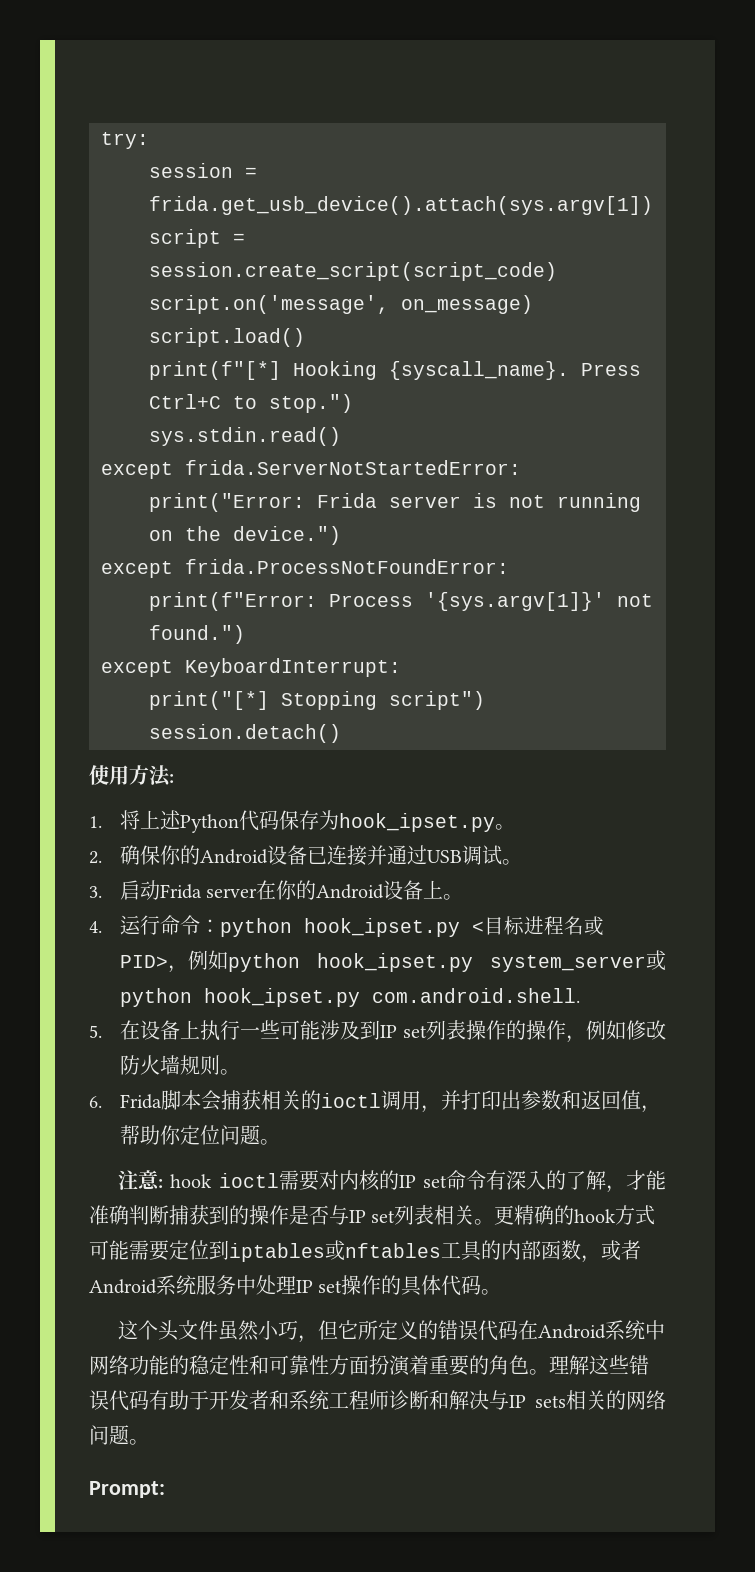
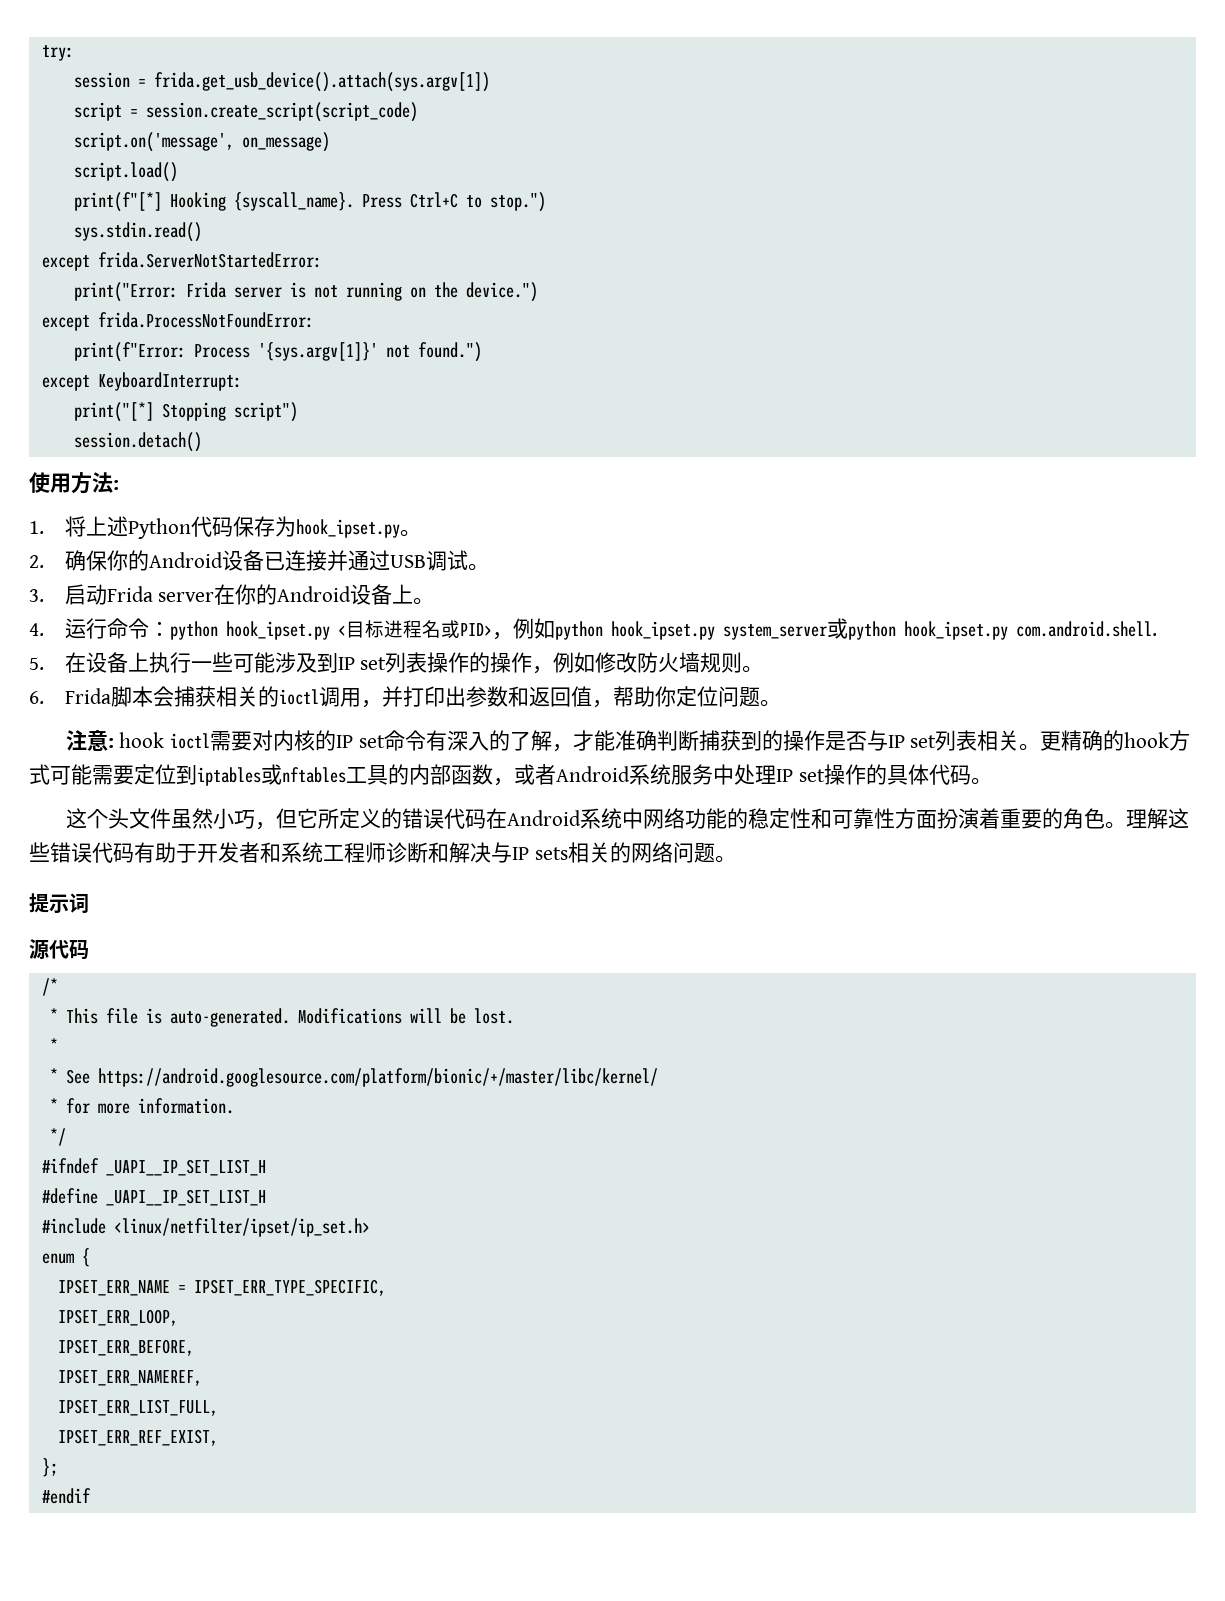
- Prompt:
+ 提示词
+ 源代码
+ /*
+ * This file is auto-generated. Modifications will be lost.
+ *
+ * See https://android.googlesource.com/platform/bionic/+/master/libc/kernel/
+ * for more information.
+ */
+ #ifndef _UAPI__IP_SET_LIST_H
+ #define _UAPI__IP_SET_LIST_H
+ #include <linux/netfilter/ipset/ip_set.h>
+ enum {
+ IPSET_ERR_NAME = IPSET_ERR_TYPE_SPECIFIC,
+ IPSET_ERR_LOOP,
+ IPSET_ERR_BEFORE,
+ IPSET_ERR_NAMEREF,
+ IPSET_ERR_LIST_FULL,
+ IPSET_ERR_REF_EXIST,
+ };
+ #endif

